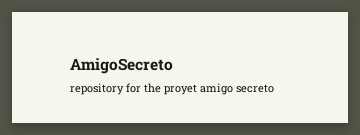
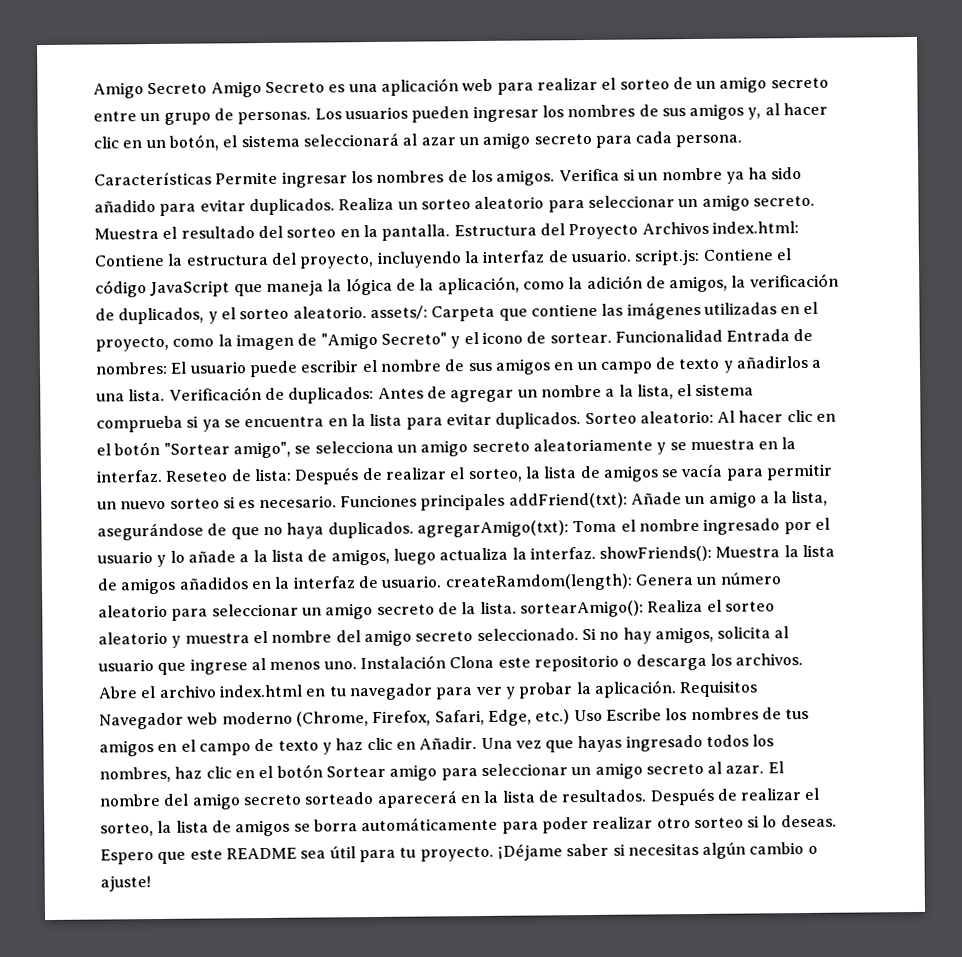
- AmigoSecreto
- repository for the proyet amigo secreto
+ Amigo Secreto Amigo Secreto es una aplicación web para realizar el sorteo de un amigo secreto entre un grupo de personas. Los usuarios pueden ingresar los nombres de sus amigos y, al hacer clic en un botón, el sistema seleccionará al azar un amigo secreto para cada persona.
+ Características Permite ingresar los nombres de los amigos. Verifica si un nombre ya ha sido añadido para evitar duplicados. Realiza un sorteo aleatorio para seleccionar un amigo secreto. Muestra el resultado del sorteo en la pantalla. Estructura del Proyecto Archivos index.html: Contiene la estructura del proyecto, incluyendo la interfaz de usuario. script.js: Contiene el código JavaScript que maneja la lógica de la aplicación, como la adición de amigos, la verificación de duplicados, y el sorteo aleatorio. assets/: Carpeta que contiene las imágenes utilizadas en el proyecto, como la imagen de "Amigo Secreto" y el icono de sortear. Funcionalidad Entrada de nombres: El usuario puede escribir el nombre de sus amigos en un campo de texto y añadirlos a una lista. Verificación de duplicados: Antes de agregar un nombre a la lista, el sistema comprueba si ya se encuentra en la lista para evitar duplicados. Sorteo aleatorio: Al hacer clic en el botón "Sortear amigo", se selecciona un amigo secreto aleatoriamente y se muestra en la interfaz. Reseteo de lista: Después de realizar el sorteo, la lista de amigos se vacía para permitir un nuevo sorteo si es necesario. Funciones principales addFriend(txt): Añade un amigo a la lista, asegurándose de que no haya duplicados. agregarAmigo(txt): Toma el nombre ingresado por el usuario y lo añade a la lista de amigos, luego actualiza la interfaz. showFriends(): Muestra la lista de amigos añadidos en la interfaz de usuario. createRamdom(length): Genera un número aleatorio para seleccionar un amigo secreto de la lista. sortearAmigo(): Realiza el sorteo aleatorio y muestra el nombre del amigo secreto seleccionado. Si no hay amigos, solicita al usuario que ingrese al menos uno. Instalación Clona este repositorio o descarga los archivos. Abre el archivo index.html en tu navegador para ver y probar la aplicación. Requisitos Navegador web moderno (Chrome, Firefox, Safari, Edge, etc.) Uso Escribe los nombres de tus amigos en el campo de texto y haz clic en Añadir. Una vez que hayas ingresado todos los nombres, haz clic en el botón Sortear amigo para seleccionar un amigo secreto al azar. El nombre del amigo secreto sorteado aparecerá en la lista de resultados. Después de realizar el sorteo, la lista de amigos se borra automáticamente para poder realizar otro sorteo si lo deseas. Espero que este README sea útil para tu proyecto. ¡Déjame saber si necesitas algún cambio o ajuste!

